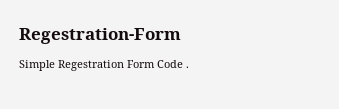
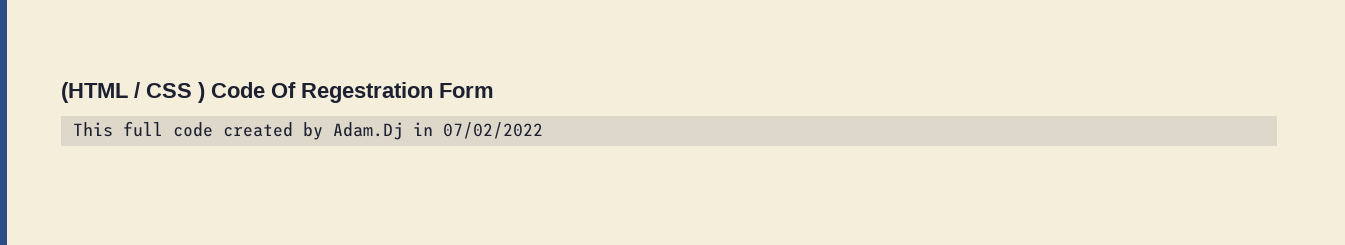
- Regestration-Form
- Simple Regestration Form Code .
+ (HTML / CSS ) Code Of Regestration Form
+ This full code created by Adam.Dj in 07/02/2022

